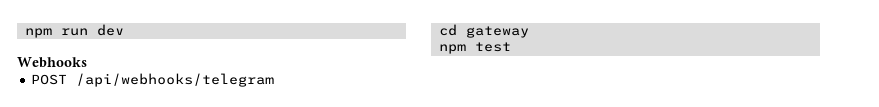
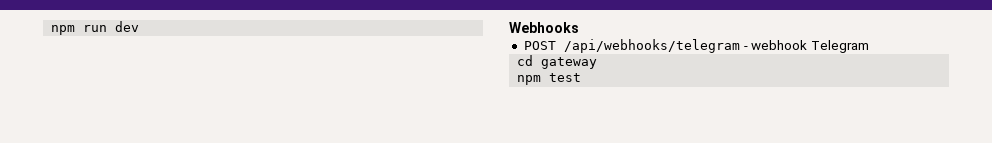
- POST /api/webhooks/telegram
+ POST /api/webhooks/telegram - webhook Telegram

